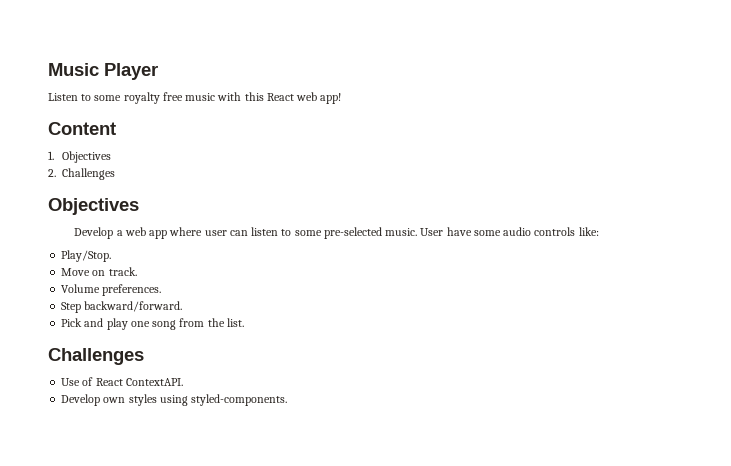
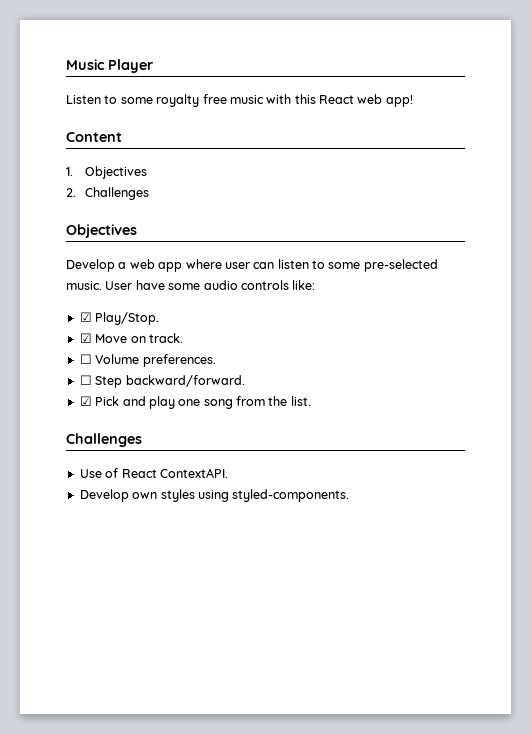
- Play/Stop.
+ ☑ Play/Stop.
- Move on track.
+ ☑ Move on track.
- Volume preferences.
+ ☐ Volume preferences.
- Step backward/forward.
+ ☐ Step backward/forward.
- Pick and play one song from the list.
+ ☑ Pick and play one song from the list.

